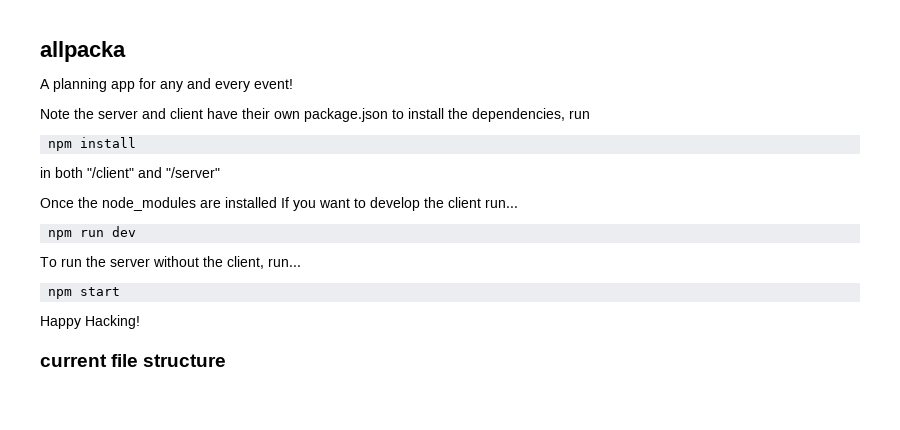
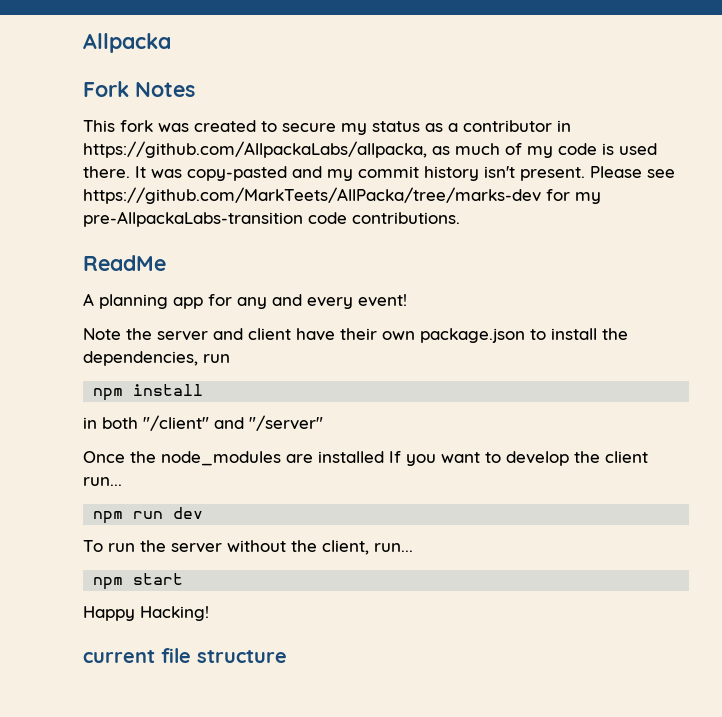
- allpacka
+ Allpacka
+ Fork Notes
+ This fork was created to secure my status as a contributor in https://github.com/AllpackaLabs/allpacka, as much of my code is used there. It was copy-pasted and my commit history isn't present. Please see https://github.com/MarkTeets/AllPacka/tree/marks-dev for my pre-AllpackaLabs-transition code contributions.
+ ReadMe

